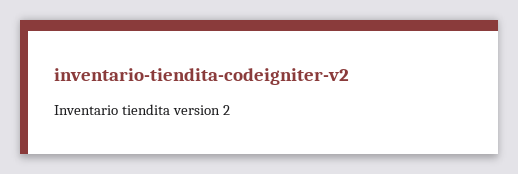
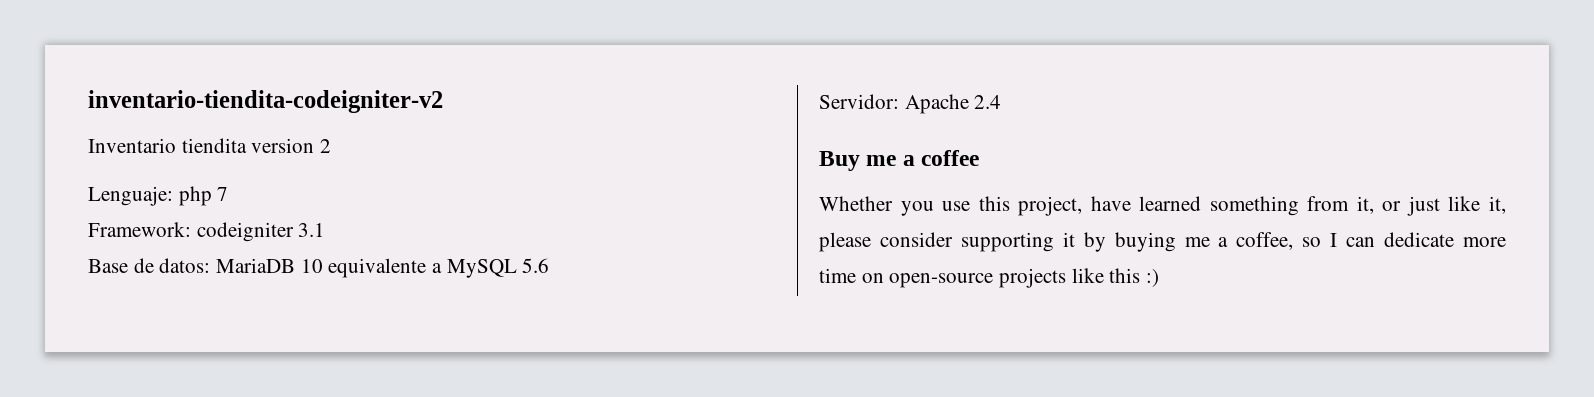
+ Lenguaje: php 7
+ Framework: codeigniter 3.1
+ Base de datos: MariaDB 10 equivalente a MySQL 5.6
+ Servidor: Apache 2.4
+ Buy me a coffee
+ Whether you use this project, have learned something from it, or just like it, please consider supporting it by buying me a coffee, so I can dedicate more time on open-source projects like this :)

